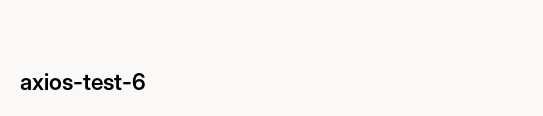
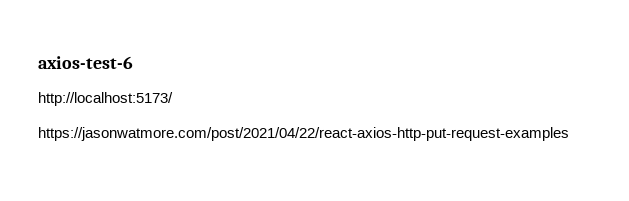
+ http://localhost:5173/
+ https://jasonwatmore.com/post/2021/04/22/react-axios-http-put-request-examples

